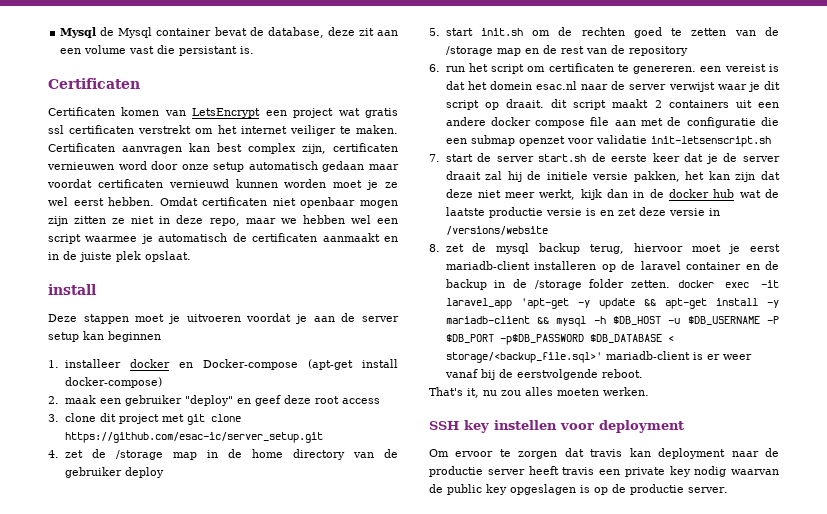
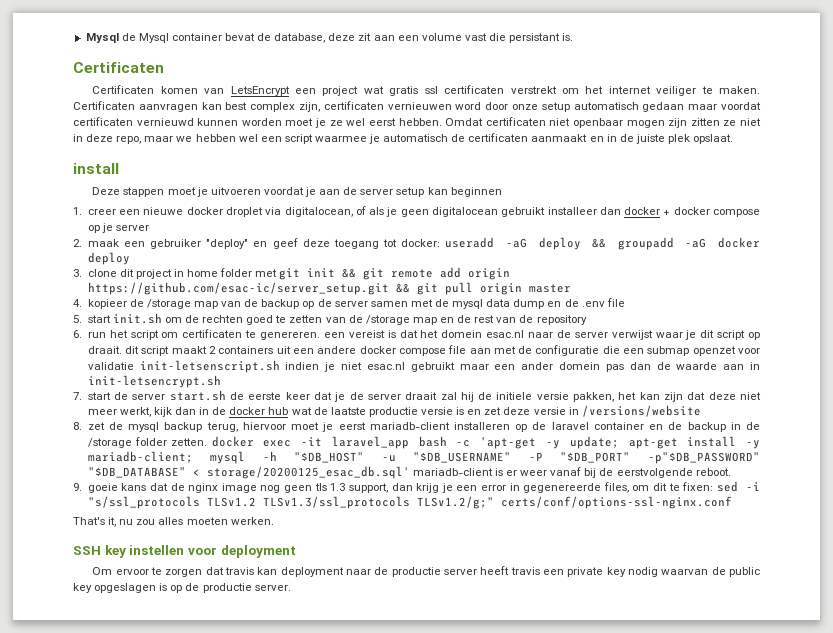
- 1. installeer docker en Docker-compose (apt-get install docker-compose)
+ 1. creer een nieuwe docker droplet via digitalocean, of als je geen digitalocean gebruikt installeer dan docker + docker compose op je server
- 2. maak een gebruiker "deploy" en geef deze root access
- 3. clone dit project met git clone https://github.com/esac-ic/server_setup.git
+ 2. maak een gebruiker "deploy" en geef deze toegang tot docker: useradd -aG deploy && groupadd -aG docker deploy
+ 3. clone dit project in home folder met git init && git remote add origin https://github.com/esac-ic/server_setup.git && git pull origin master
- 4. zet de /storage map in de home directory van de gebruiker deploy
+ 4. kopieer de /storage map van de backup op de server samen met de mysql data dump en de .env file
- 6. run het script om certificaten te genereren. een vereist is dat het domein esac.nl naar de server verwijst waar je dit script op draait. dit script maakt 2 containers uit een andere docker compose file aan met de configuratie die een submap openzet voor validatie init-letsenscript.sh
+ 6. run het script om certificaten te genereren. een vereist is dat het domein esac.nl naar de server verwijst waar je dit script op draait. dit script maakt 2 containers uit een andere docker compose file aan met de configuratie die een submap openzet voor validatie init-letsenscript.sh indien je niet esac.nl gebruikt maar een ander domein pas dan de waarde aan in init-letsencrypt.sh
- 8. zet de mysql backup terug, hiervoor moet je eerst mariadb-client installeren op de laravel container en de backup in de /storage folder zetten. docker exec -it laravel_app 'apt-get -y update && apt-get install -y mariadb-client && mysql -h $DB_HOST -u $DB_USERNAME -P $DB_PORT -p$DB_PASSWORD $DB_DATABASE < storage/<backup_file.sql>' mariadb-client is er weer vanaf bij de eerstvolgende reboot.
+ 8. zet de mysql backup terug, hiervoor moet je eerst mariadb-client installeren op de laravel container en de backup in de /storage folder zetten. docker exec -it laravel_app bash -c 'apt-get -y update; apt-get install -y mariadb-client; mysql -h "$DB_HOST" -u "$DB_USERNAME" -P "$DB_PORT" -p"$DB_PASSWORD" "$DB_DATABASE" < storage/20200125_esac_db.sql' mariadb-client is er weer vanaf bij de eerstvolgende reboot.
+ 9. goeie kans dat de nginx image nog geen tls 1.3 support, dan krijg je een error in gegenereerde files, om dit te fixen: sed -i "s/ssl_protocols TLSv1.2 TLSv1.3/ssl_protocols TLSv1.2/g;" certs/conf/options-ssl-nginx.conf

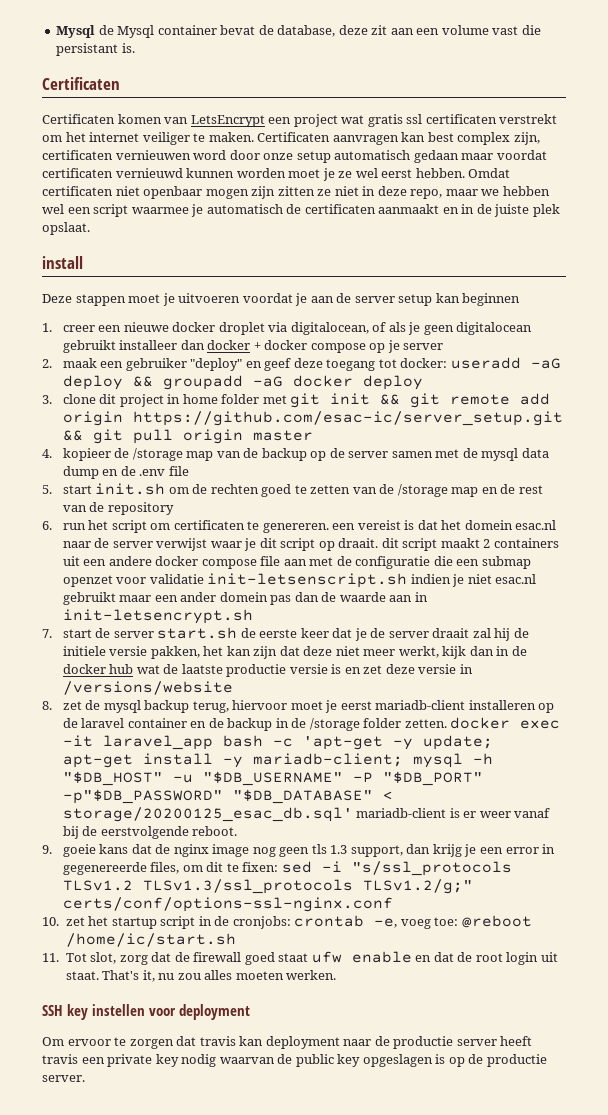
+ 10. zet het startup script in de cronjobs: crontab -e, voeg toe: @reboot /home/ic/start.sh
+ 11. Tot slot, zorg dat de firewall goed staat ufw enable en dat de root login uit staat.

